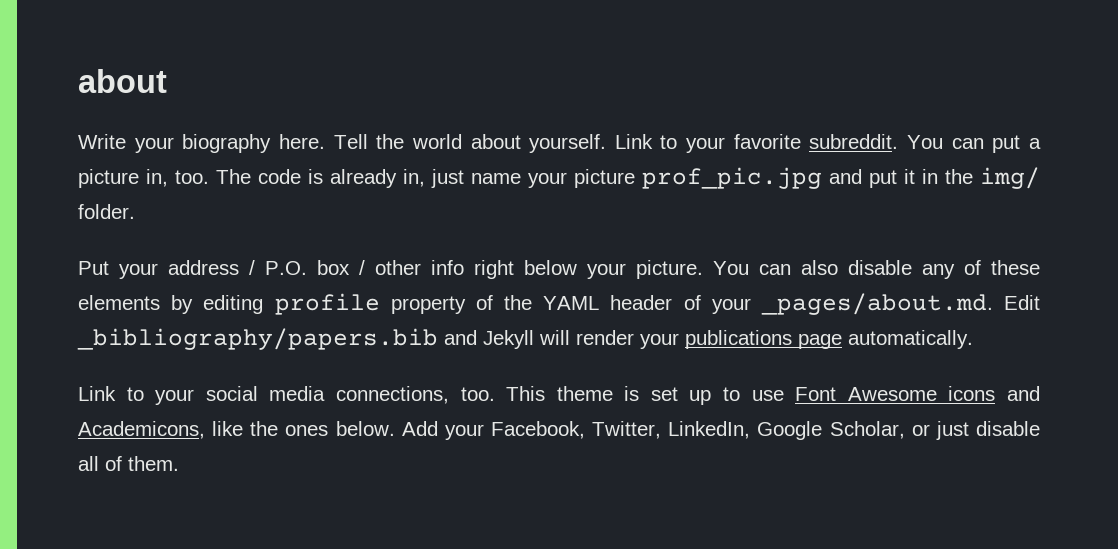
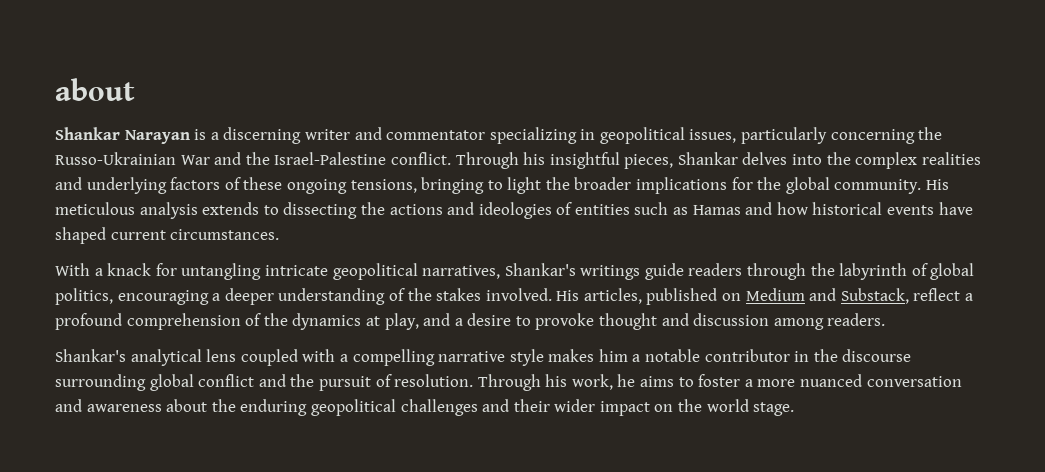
- Write your biography here. Tell the world about yourself. Link to your favorite subreddit. You can put a picture in, too. The code is already in, just name your picture prof_pic.jpg and put it in the img/ folder.
- Put your address / P.O. box / other info right below your picture. You can also disable any of these elements by editing profile property of the YAML header of your _pages/about.md. Edit _bibliography/papers.bib and Jekyll will render your publications page automatically.
- Link to your social media connections, too. This theme is set up to use Font Awesome icons and Academicons, like the ones below. Add your Facebook, Twitter, LinkedIn, Google Scholar, or just disable all of them.
+ Shankar Narayan is a discerning writer and commentator specializing in geopolitical issues, particularly concerning the Russo-Ukrainian War and the Israel-Palestine conflict. Through his insightful pieces, Shankar delves into the complex realities and underlying factors of these ongoing tensions, bringing to light the broader implications for the global community. His meticulous analysis extends to dissecting the actions and ideologies of entities such as Hamas and how historical events have shaped current circumstances.
+ With a knack for untangling intricate geopolitical narratives, Shankar's writings guide readers through the labyrinth of global politics, encouraging a deeper understanding of the stakes involved. His articles, published on Medium and Substack, reflect a profound comprehension of the dynamics at play, and a desire to provoke thought and discussion among readers.
+ Shankar's analytical lens coupled with a compelling narrative style makes him a notable contributor in the discourse surrounding global conflict and the pursuit of resolution. Through his work, he aims to foster a more nuanced conversation and awareness about the enduring geopolitical challenges and their wider impact on the world stage.

